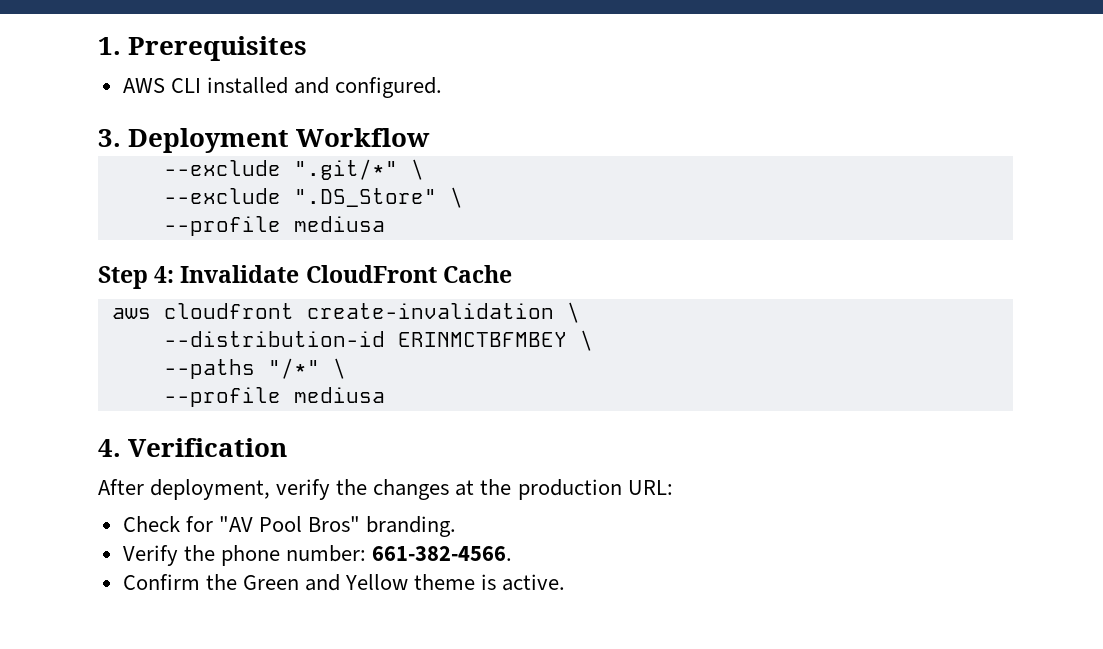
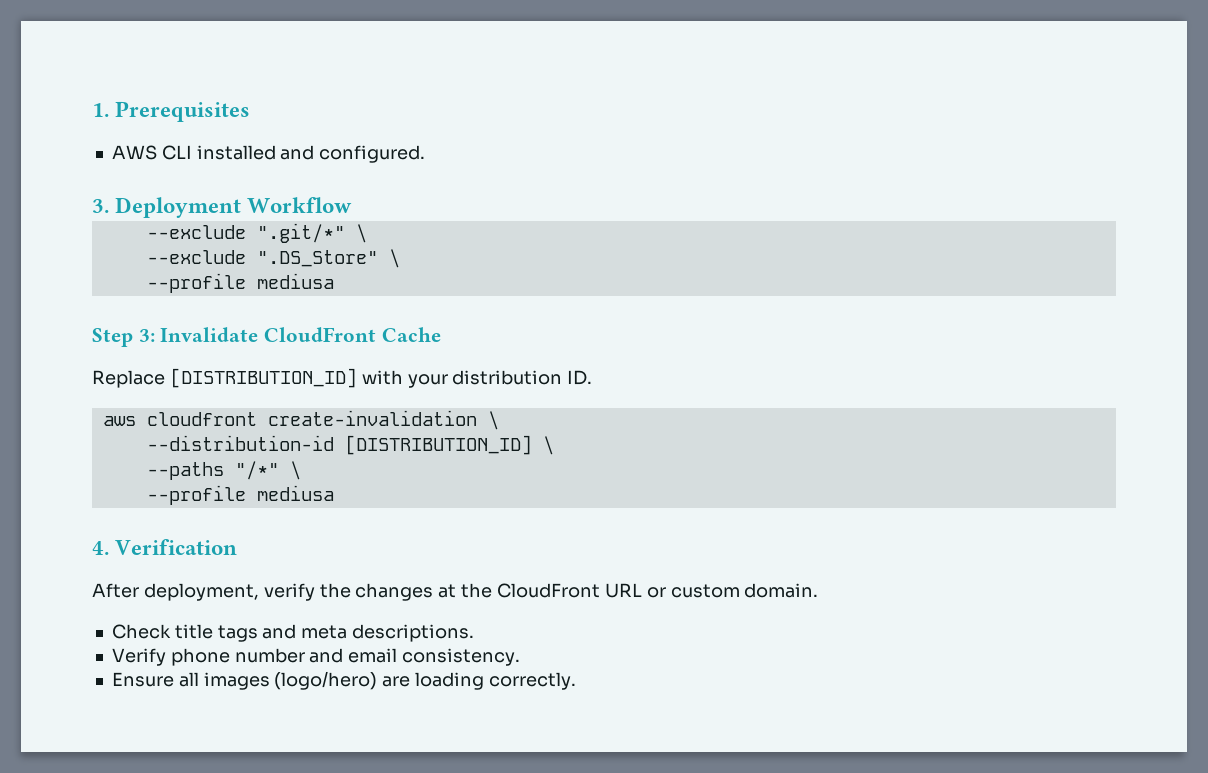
- Step 4: Invalidate CloudFront Cache
+ Step 3: Invalidate CloudFront Cache
+ Replace [DISTRIBUTION_ID] with your distribution ID.
- --distribution-id ERINMCTBFMBEY \
+ --distribution-id [DISTRIBUTION_ID] \
- After deployment, verify the changes at the production URL:
- Check for "AV Pool Bros" branding.
- Verify the phone number: 661-382-4566.
- Confirm the Green and Yellow theme is active.
+ After deployment, verify the changes at the CloudFront URL or custom domain.
+ Check title tags and meta descriptions.
+ Verify phone number and email consistency.
+ Ensure all images (logo/hero) are loading correctly.

